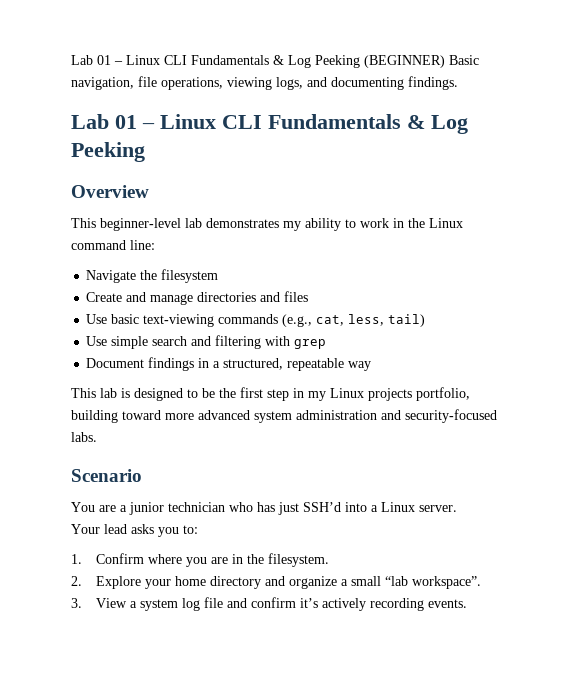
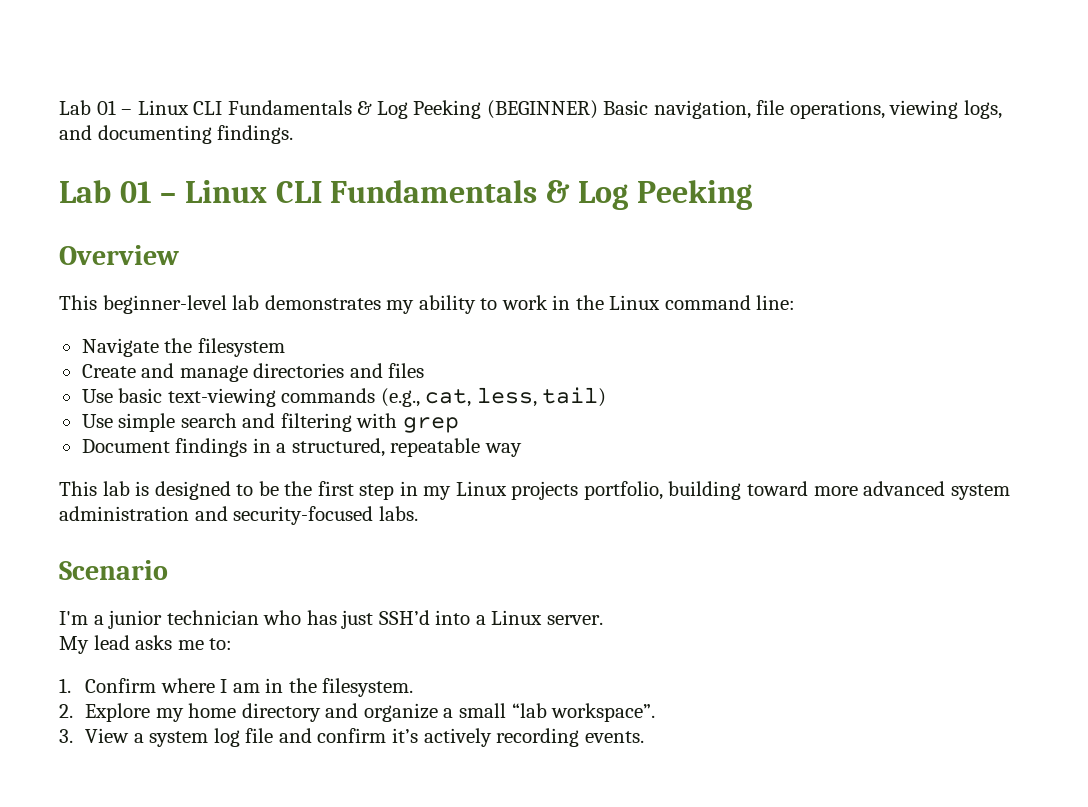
- You are a junior technician who has just SSH’d into a Linux server.
+ I'm a junior technician who has just SSH’d into a Linux server.
- Your lead asks you to:
+ My lead asks me to:
- 1. Confirm where you are in the filesystem.
+ 1. Confirm where I am in the filesystem.
- 2. Explore your home directory and organize a small “lab workspace”.
+ 2. Explore my home directory and organize a small “lab workspace”.

